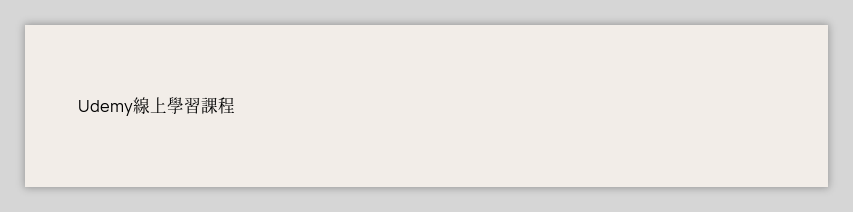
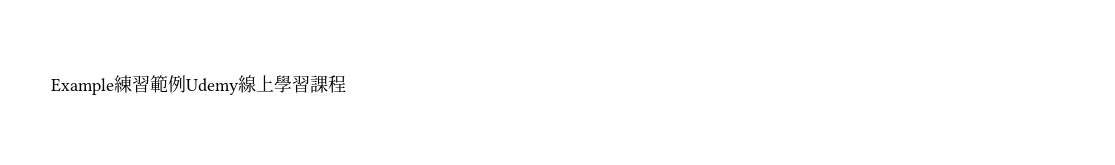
- Udemy線上學習課程
+ Example練習範例Udemy線上學習課程

